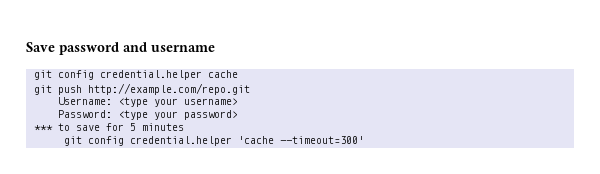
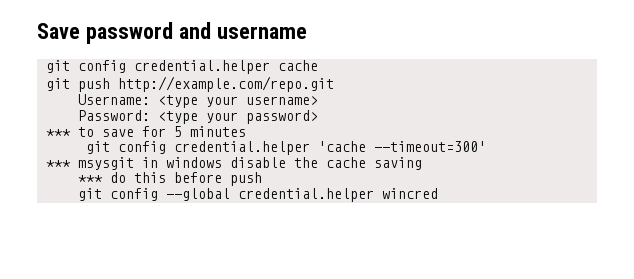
+ *** msysgit in windows disable the cache saving
+ *** do this before push
+ git config --global credential.helper wincred

